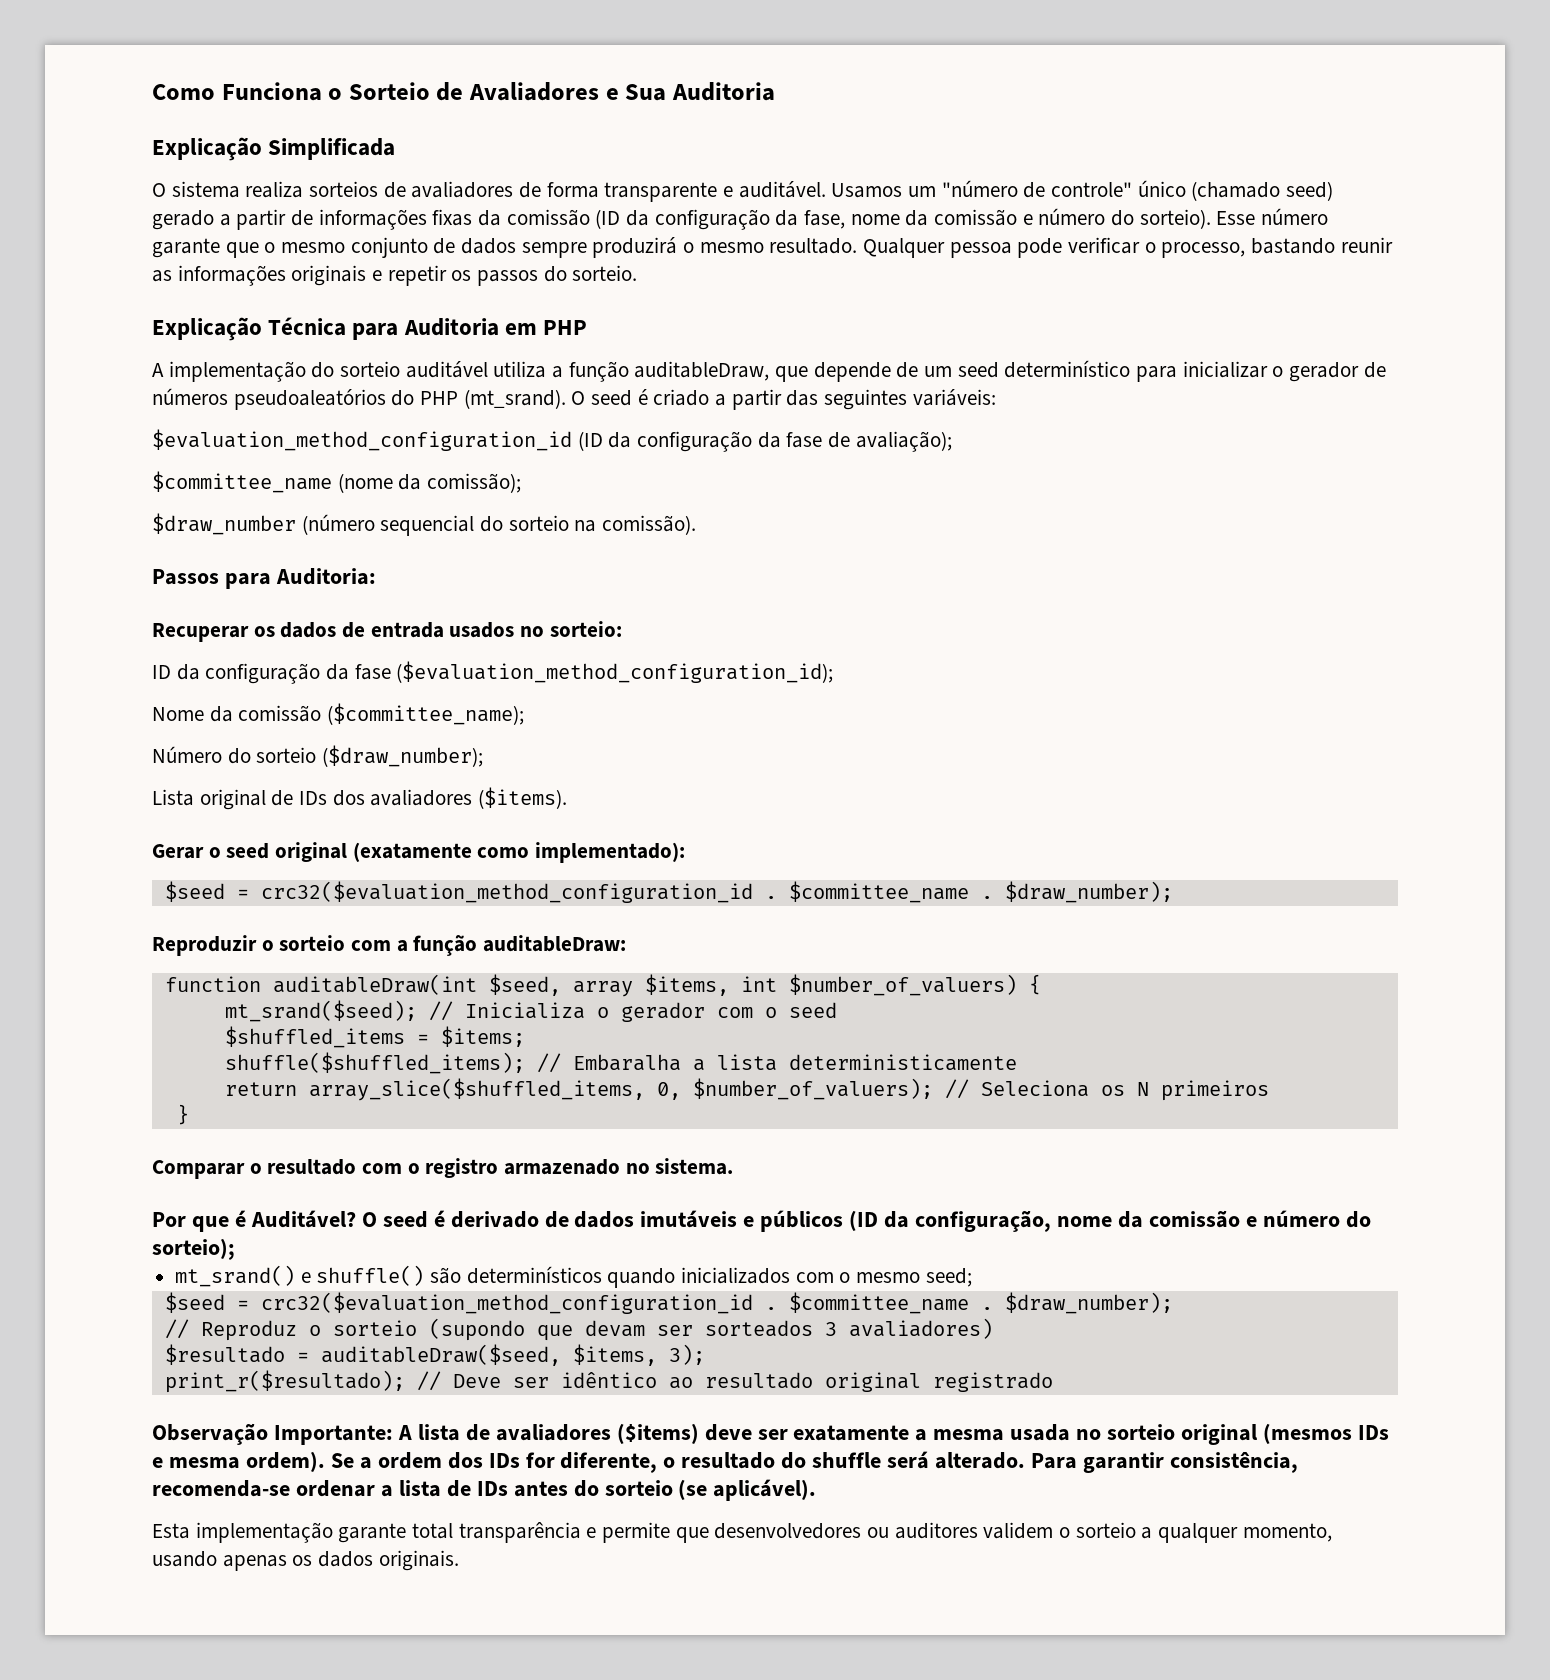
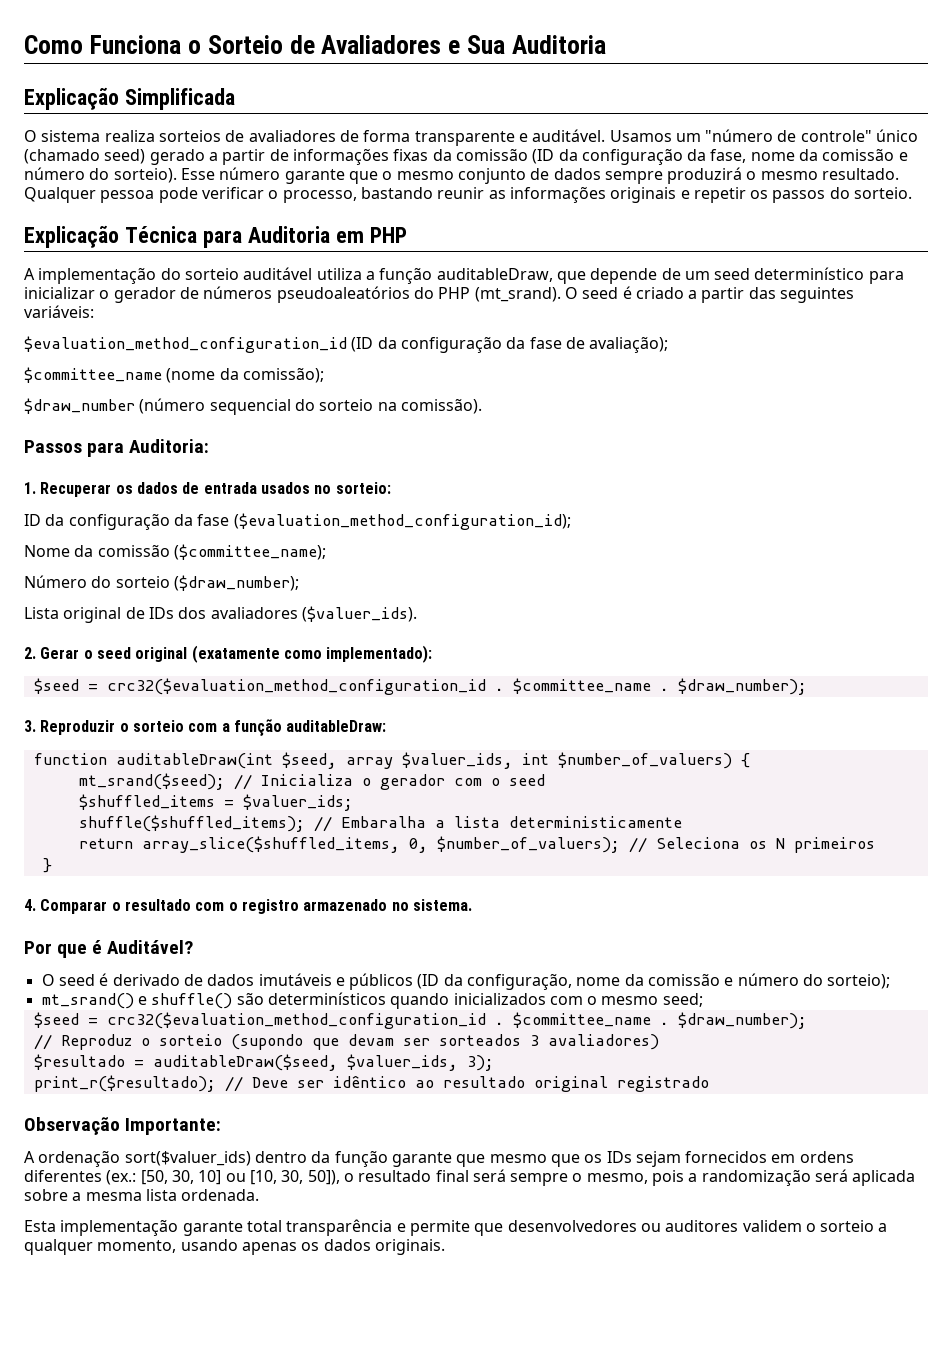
- Recuperar os dados de entrada usados no sorteio:
+ 1. Recuperar os dados de entrada usados no sorteio:
- Lista original de IDs dos avaliadores ($items).
- Gerar o seed original (exatamente como implementado):
+ Lista original de IDs dos avaliadores ($valuer_ids).
+ 2. Gerar o seed original (exatamente como implementado):
- Reproduzir o sorteio com a função auditableDraw:
+ 3. Reproduzir o sorteio com a função auditableDraw:
- function auditableDraw(int $seed, array $items, int $number_of_valuers) {
+ function auditableDraw(int $seed, array $valuer_ids, int $number_of_valuers) {
- $shuffled_items = $items;
+ $shuffled_items = $valuer_ids;
- Comparar o resultado com o registro armazenado no sistema.
+ 4. Comparar o resultado com o registro armazenado no sistema.
- Por que é Auditável? O seed é derivado de dados imutáveis e públicos (ID da configuração, nome da comissão e número do sorteio);
+ Por que é Auditável?
+ O seed é derivado de dados imutáveis e públicos (ID da configuração, nome da comissão e número do sorteio);
- $resultado = auditableDraw($seed, $items, 3);
+ $resultado = auditableDraw($seed, $valuer_ids, 3);
- Observação Importante: A lista de avaliadores ($items) deve ser exatamente a mesma usada no sorteio original (mesmos IDs e mesma ordem). Se a ordem dos IDs for diferente, o resultado do shuffle será alterado. Para garantir consistência, recomenda-se ordenar a lista de IDs antes do sorteio (se aplicável).
+ Observação Importante:
+ A ordenação sort($valuer_ids) dentro da função garante que mesmo que os IDs sejam fornecidos em ordens diferentes (ex.: [50, 30, 10] ou [10, 30, 50]), o resultado final será sempre o mesmo, pois a randomização será aplicada sobre a mesma lista ordenada.

